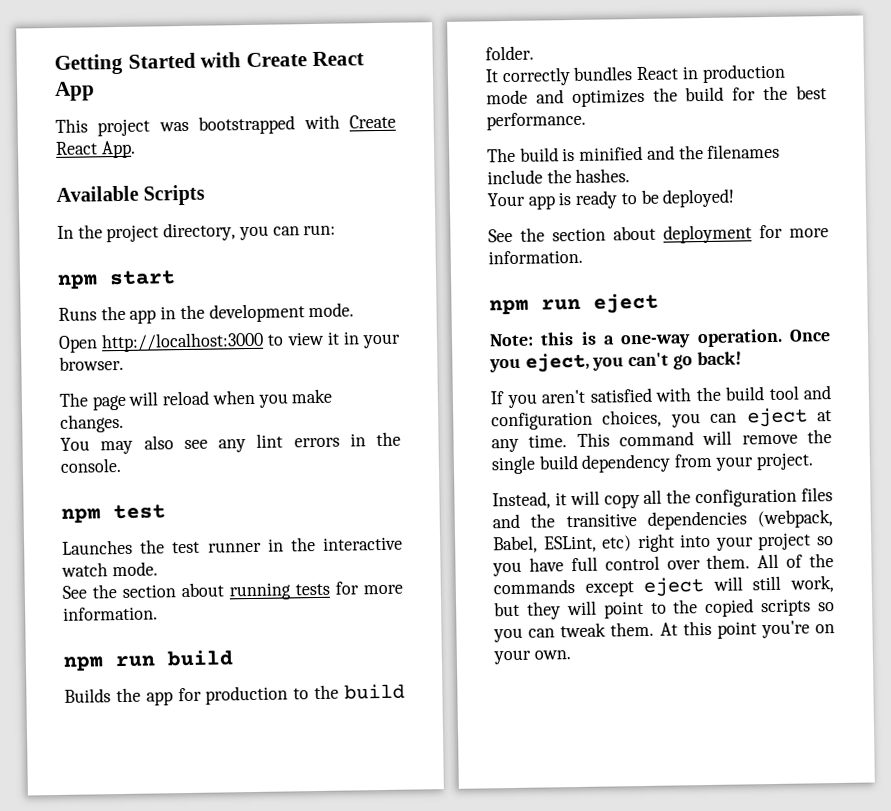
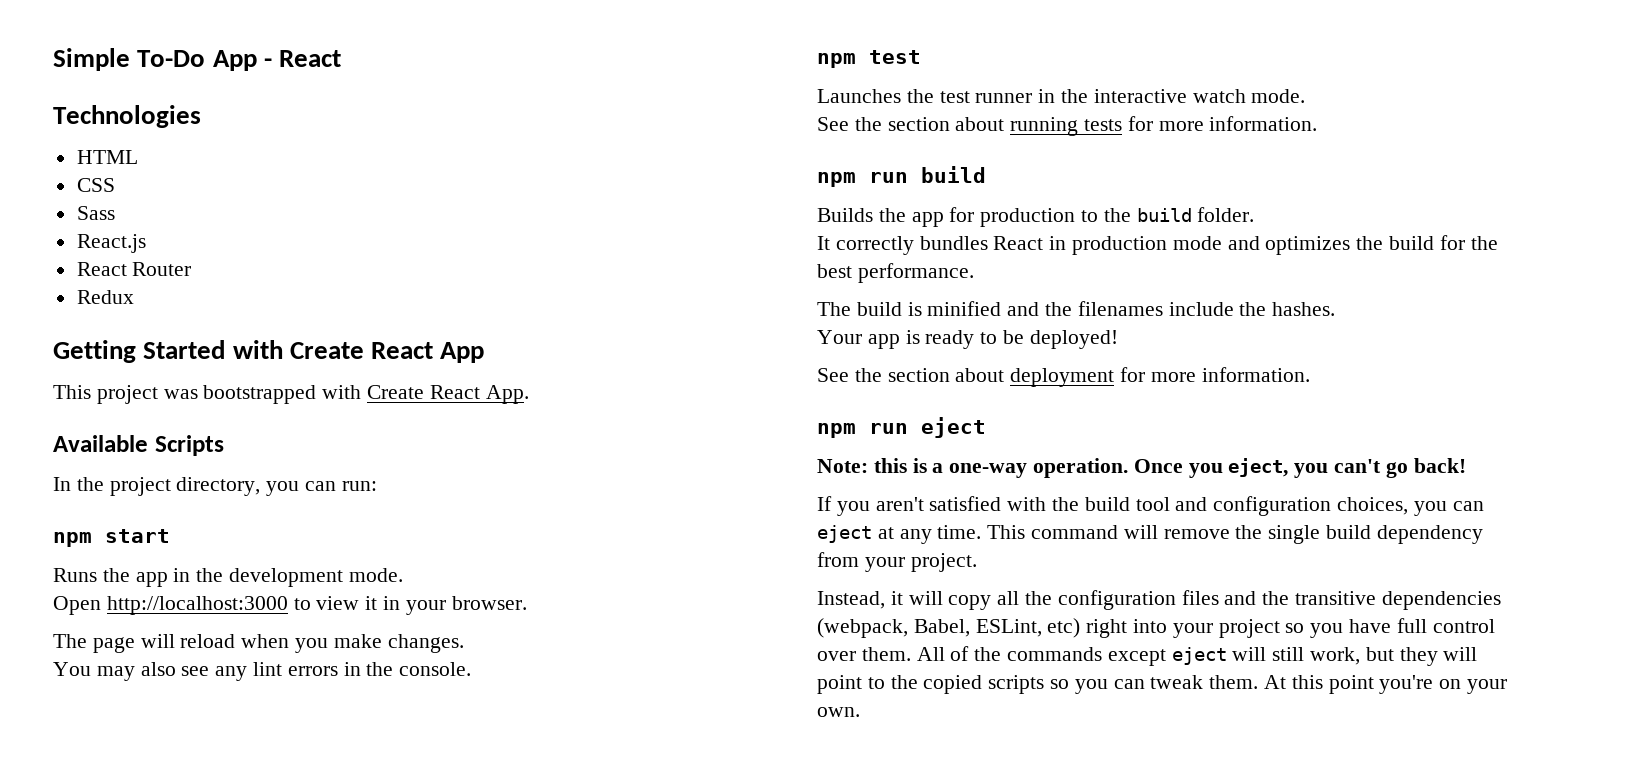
+ Simple To-Do App - React
+ Technologies
+ HTML
+ CSS
+ Sass
+ React.js
+ React Router
+ Redux

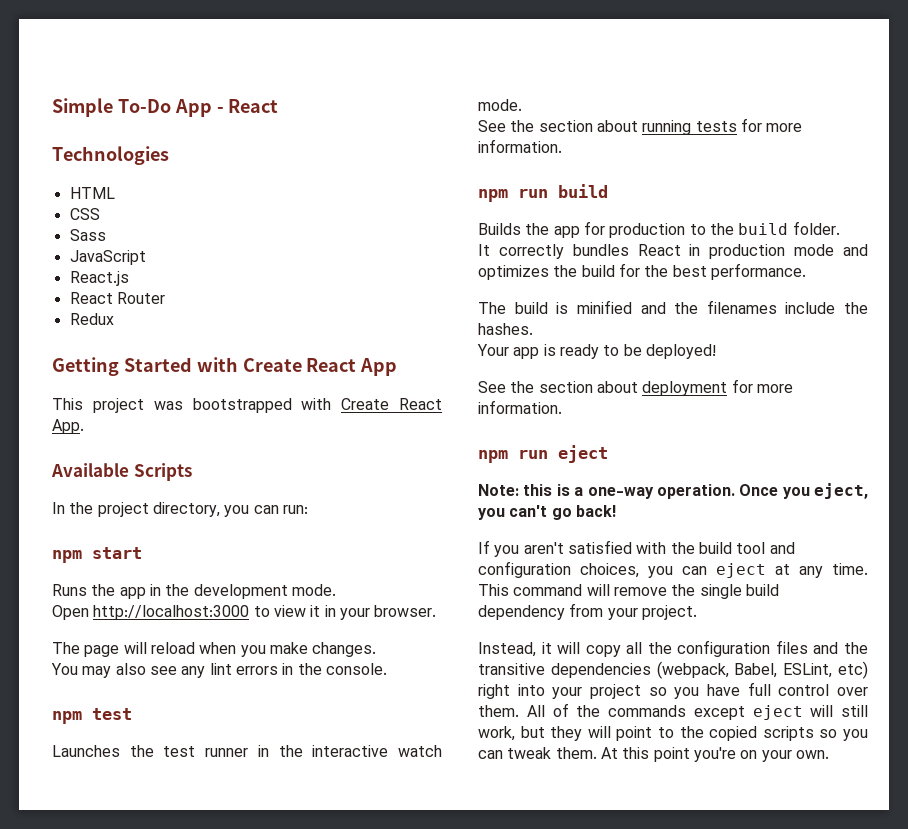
+ JavaScript

